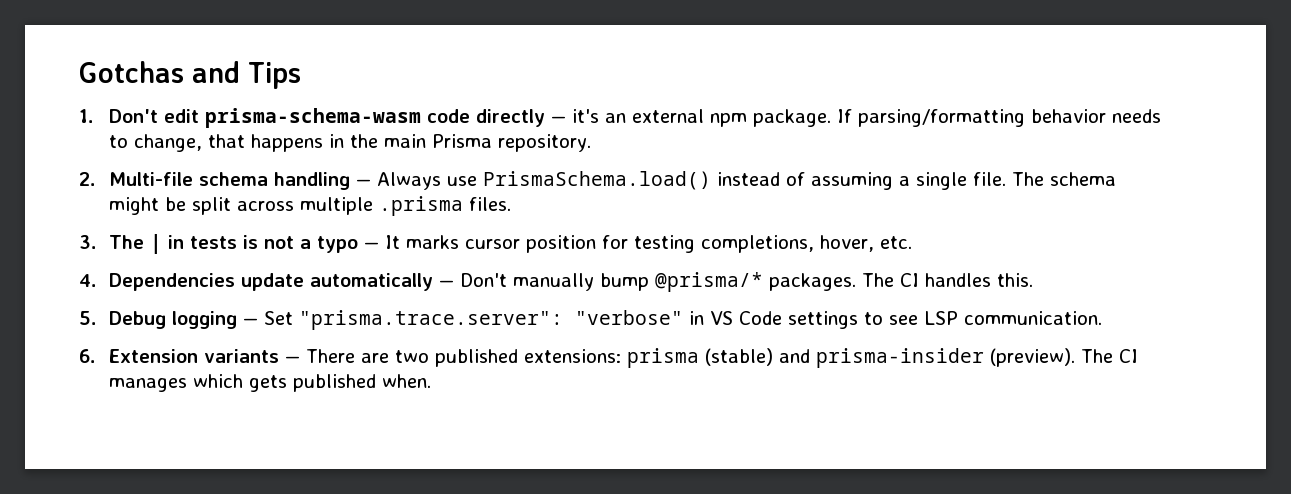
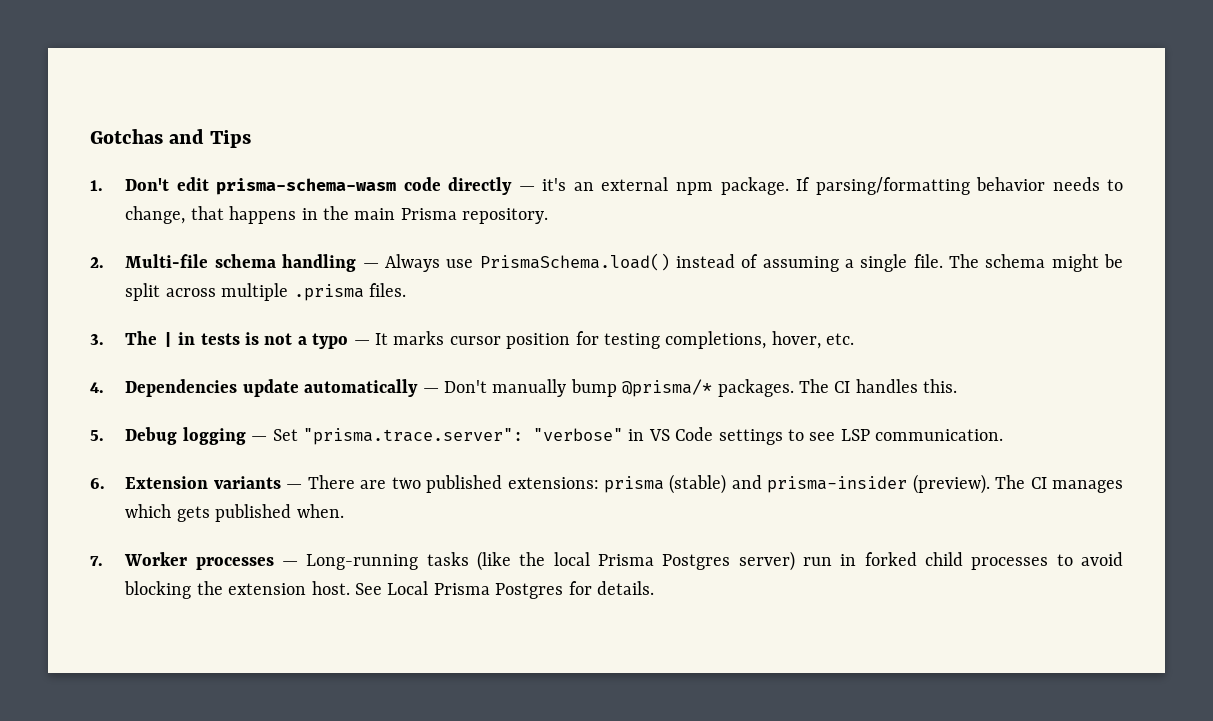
+ 7. Worker processes — Long-running tasks (like the local Prisma Postgres server) run in forked child processes to avoid blocking the extension host. See Local Prisma Postgres for details.

